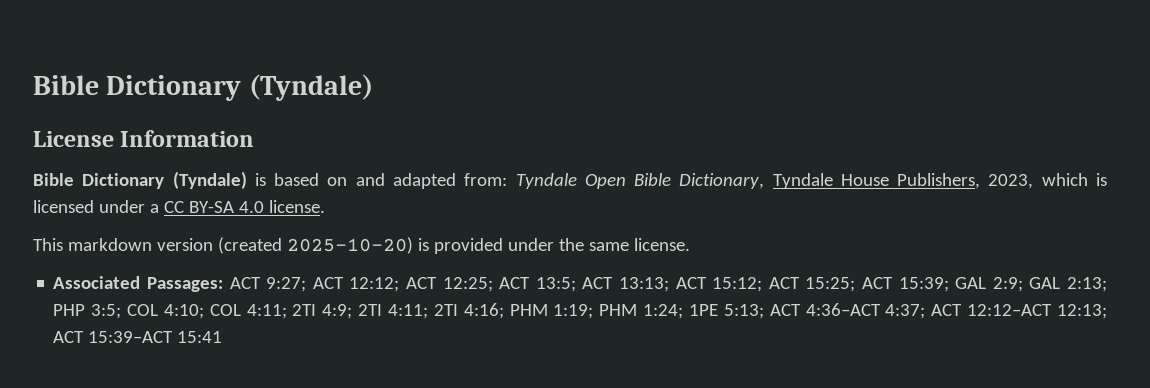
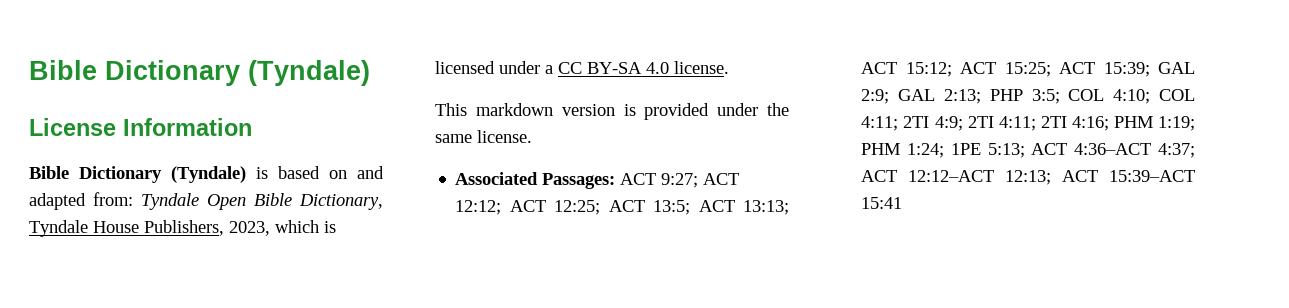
- This markdown version (created 2025-10-20) is provided under the same license.
+ This markdown version is provided under the same license.

